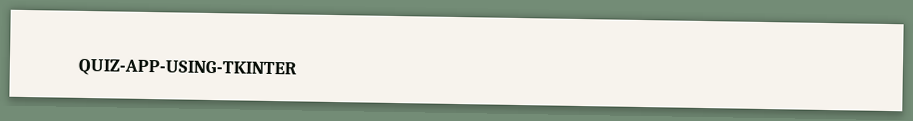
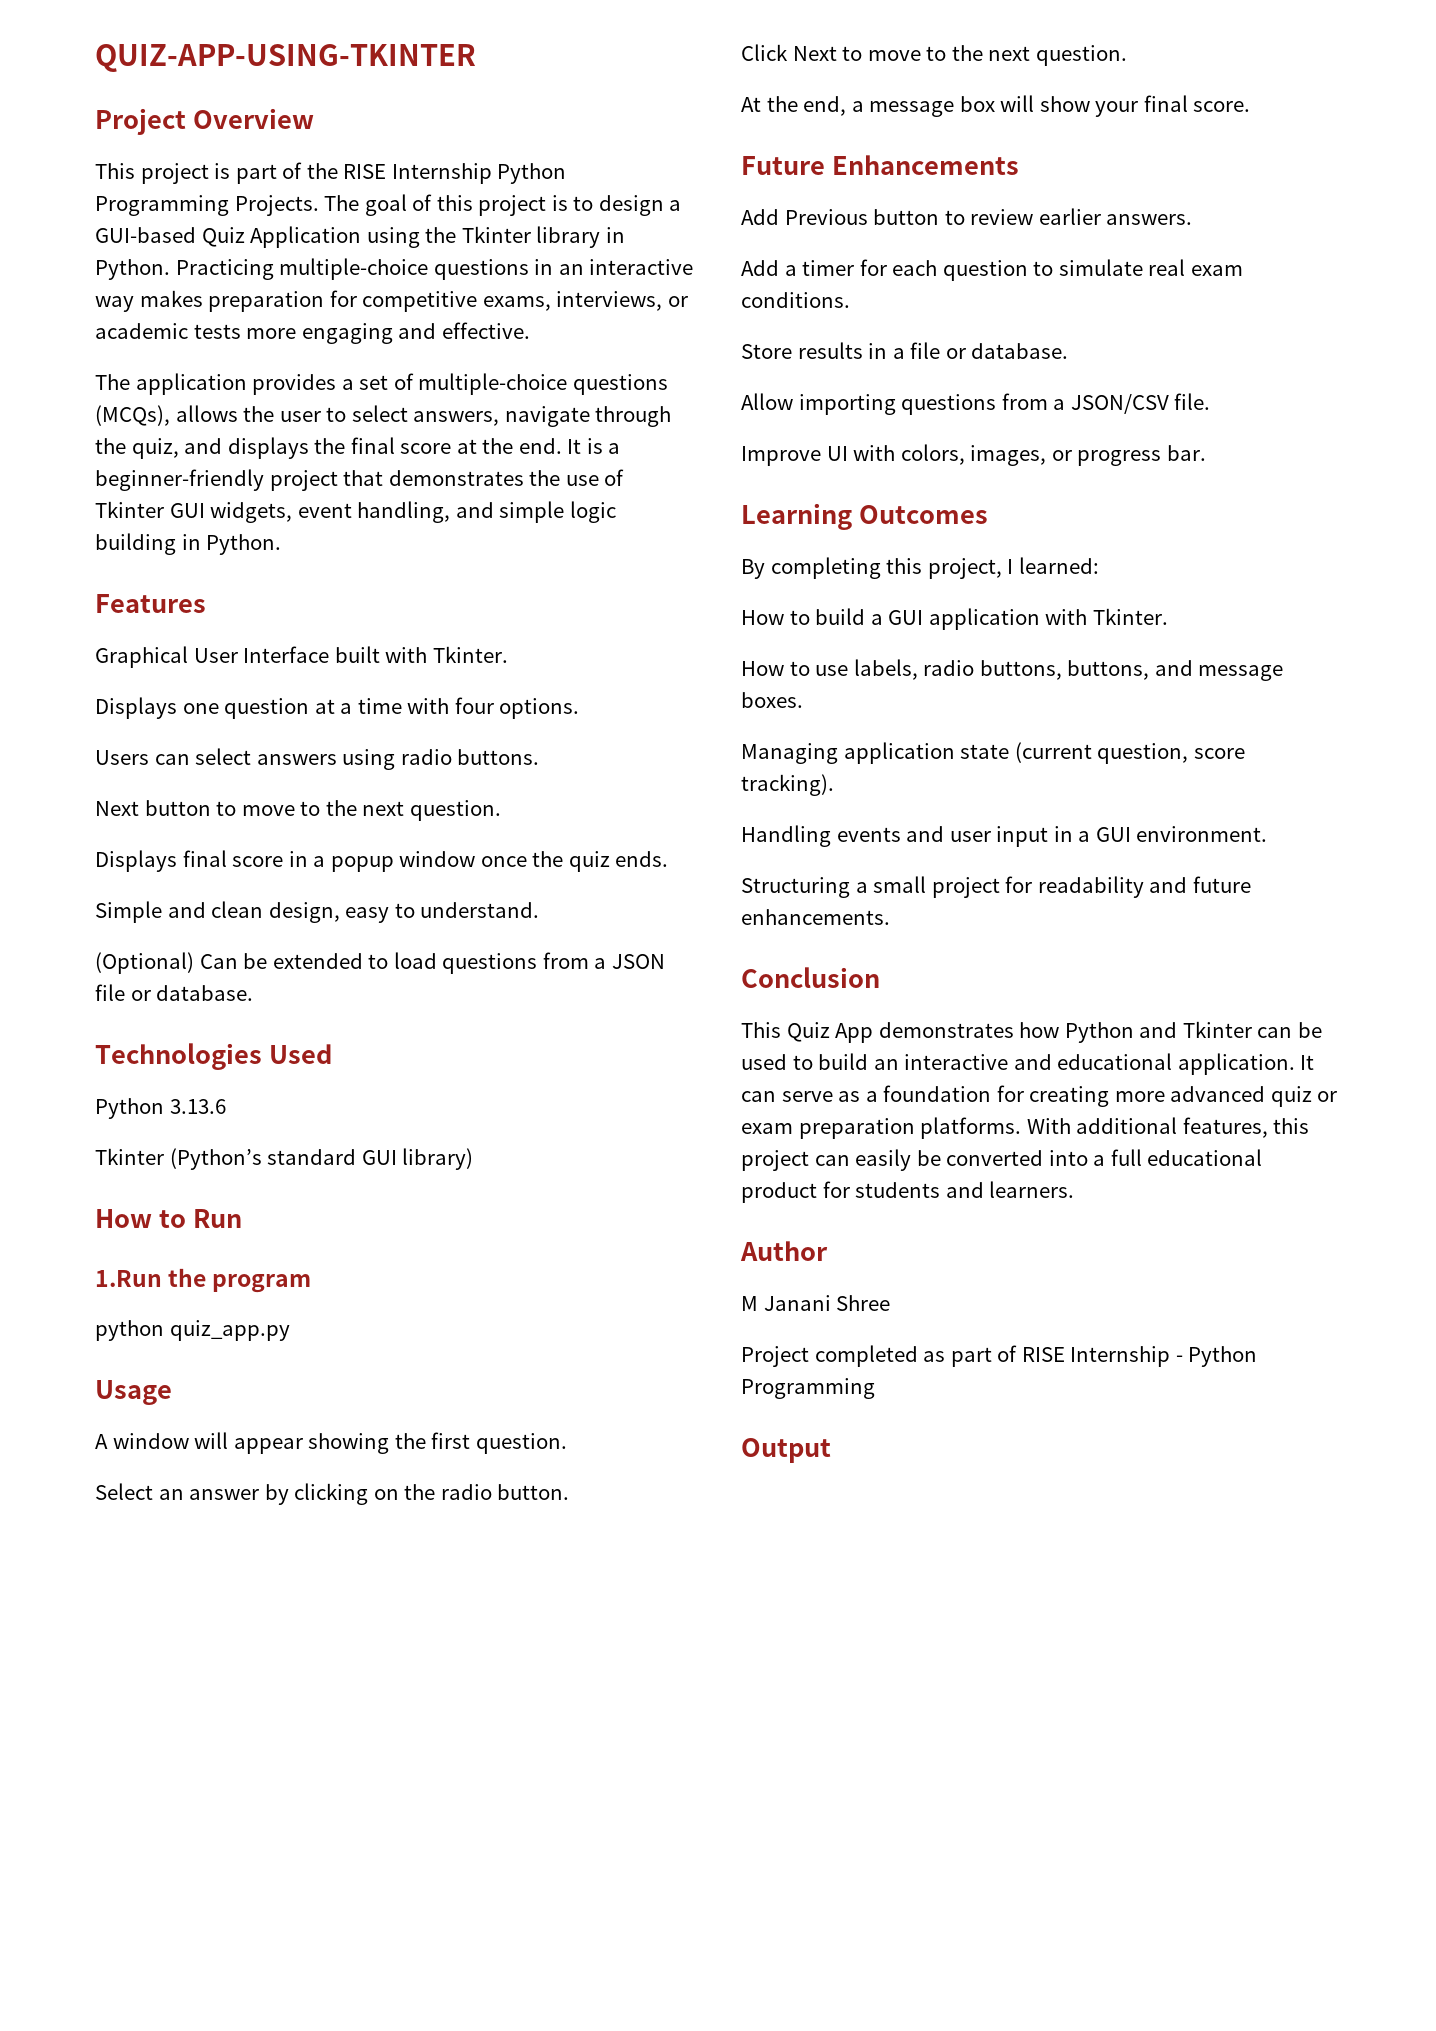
+ Project Overview
+ This project is part of the RISE Internship Python Programming Projects. The goal of this project is to design a GUI-based Quiz Application using the Tkinter library in Python. Practicing multiple-choice questions in an interactive way makes preparation for competitive exams, interviews, or academic tests more engaging and effective.
+ The application provides a set of multiple-choice questions (MCQs), allows the user to select answers, navigate through the quiz, and displays the final score at the end. It is a beginner-friendly project that demonstrates the use of Tkinter GUI widgets, event handling, and simple logic building in Python.
+ Features
+ Graphical User Interface built with Tkinter.
+ Displays one question at a time with four options.
+ Users can select answers using radio buttons.
+ Next button to move to the next question.
+ Displays final score in a popup window once the quiz ends.
+ Simple and clean design, easy to understand.
+ (Optional) Can be extended to load questions from a JSON file or database.
+ Technologies Used
+ Python 3.13.6
+ Tkinter (Python’s standard GUI library)
+ How to Run
+ 1.Run the program
+ python quiz_app.py
+ Usage
+ A window will appear showing the first question.
+ Select an answer by clicking on the radio button.
+ Click Next to move to the next question.
+ At the end, a message box will show your final score.
+ Future Enhancements
+ Add Previous button to review earlier answers.
+ Add a timer for each question to simulate real exam conditions.
+ Store results in a file or database.
+ Allow importing questions from a JSON/CSV file.
+ Improve UI with colors, images, or progress bar.
+ Learning Outcomes
+ By completing this project, I learned:
+ How to build a GUI application with Tkinter.
+ How to use labels, radio buttons, buttons, and message boxes.
+ Managing application state (current question, score tracking).
+ Handling events and user input in a GUI environment.
+ Structuring a small project for readability and future enhancements.
+ Conclusion
+ This Quiz App demonstrates how Python and Tkinter can be used to build an interactive and educational application. It can serve as a foundation for creating more advanced quiz or exam preparation platforms. With additional features, this project can easily be converted into a full educational product for students and learners.
+ Author
+ M Janani Shree
+ Project completed as part of RISE Internship - Python Programming
+ Output

